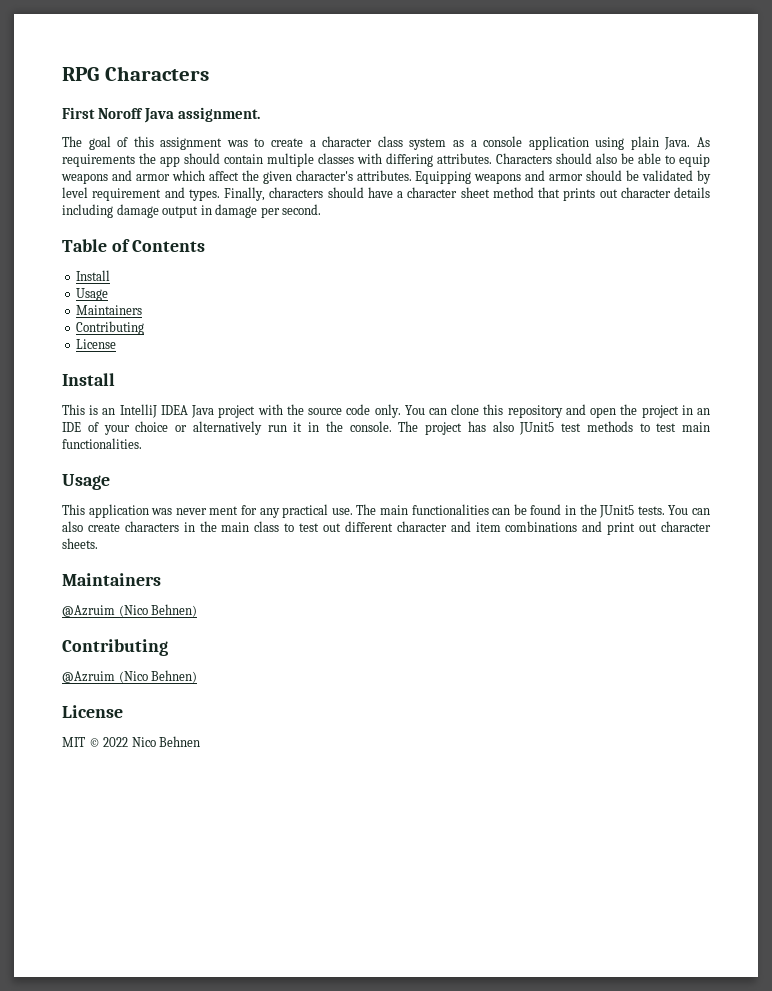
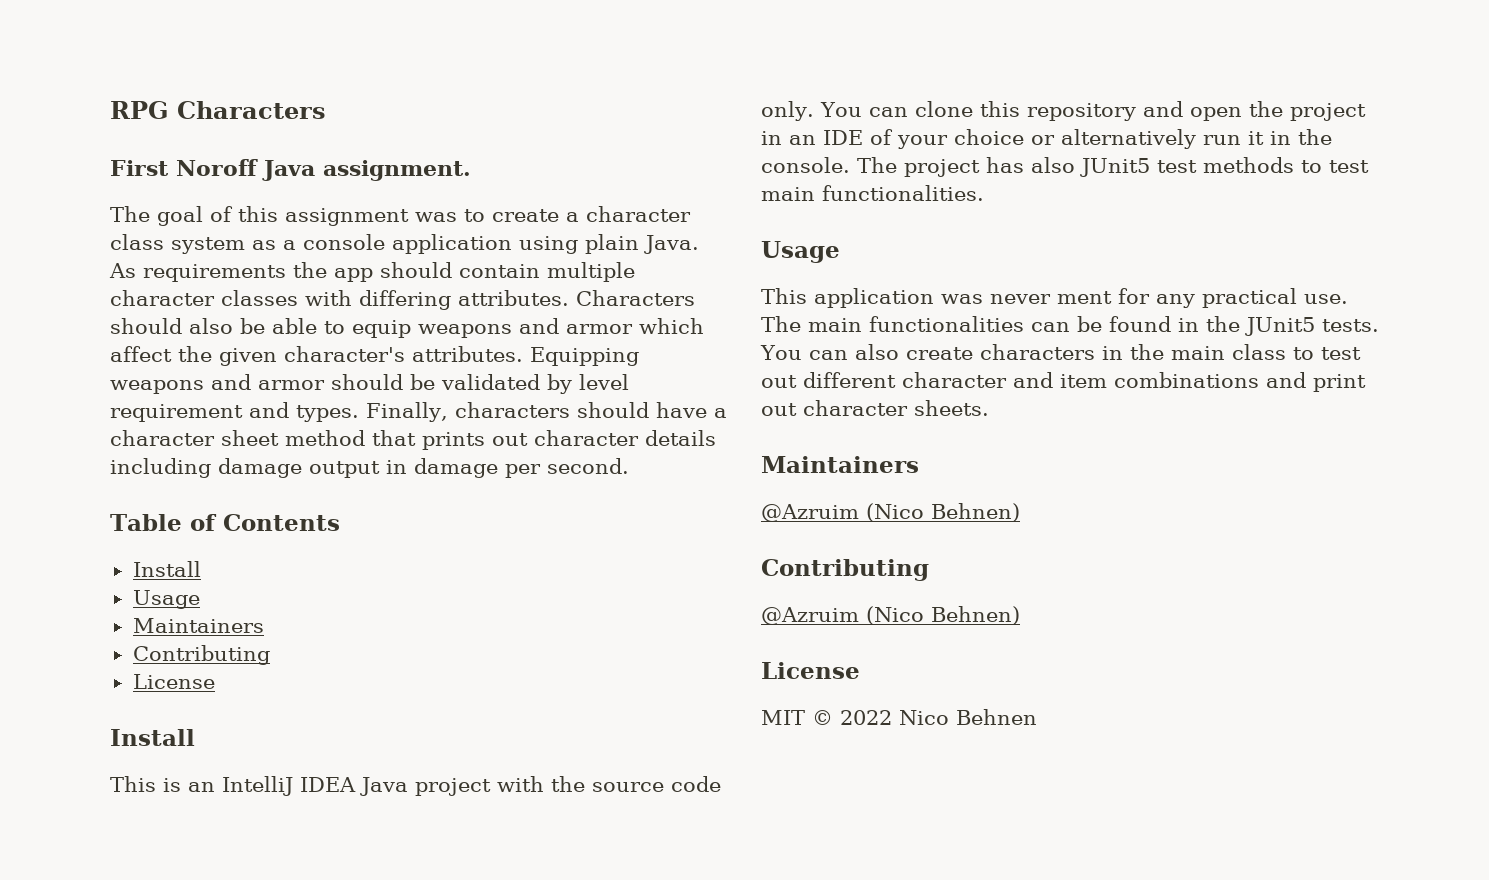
- As requirements the app should contain multiple classes with differing attributes.
+ As requirements the app should contain multiple character classes with differing attributes.

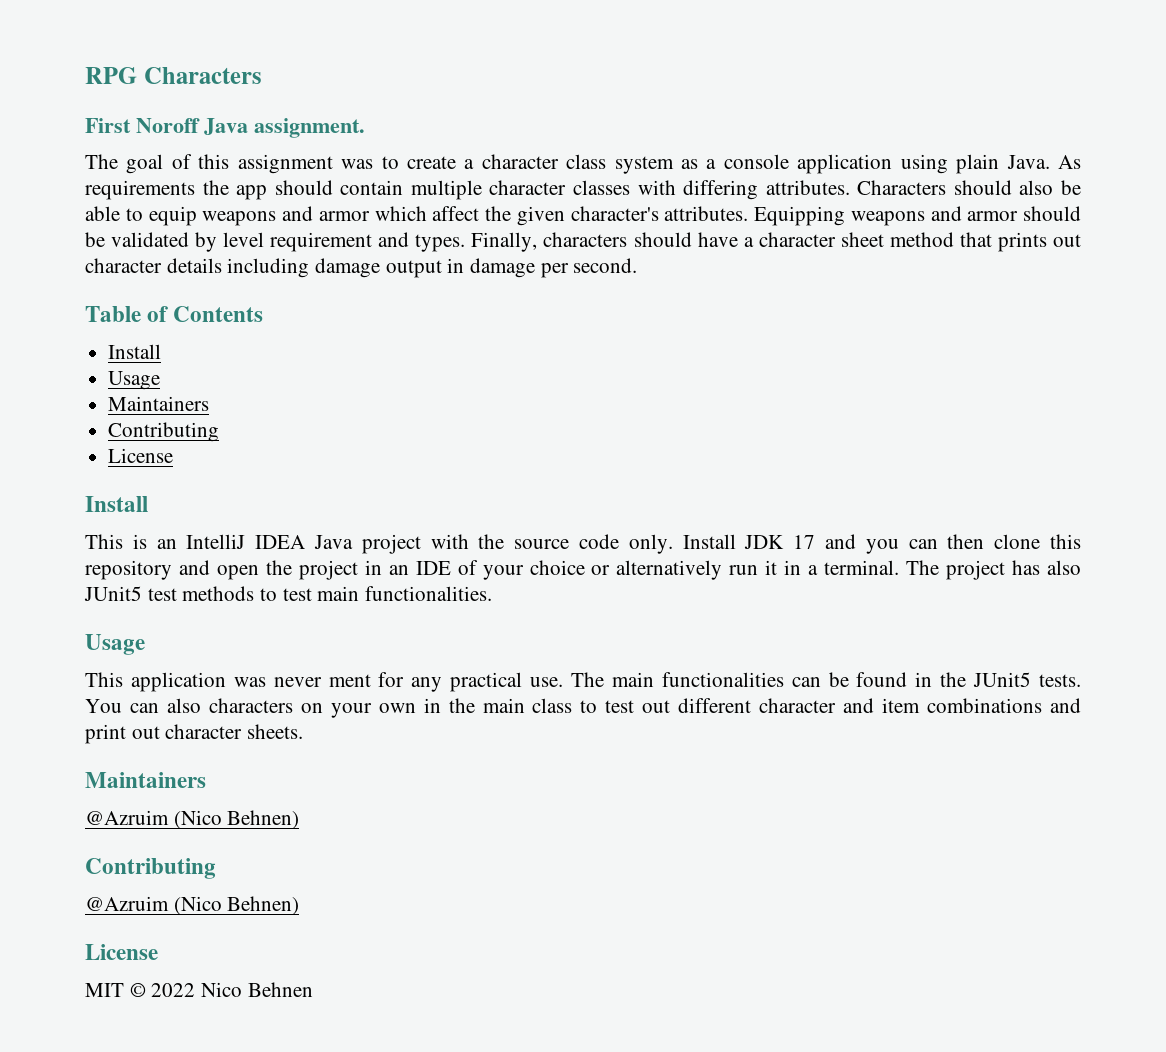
- You can clone this repository and open the project in an IDE of your choice or alternatively run it in the console.
+ Install JDK 17 and you can then clone this repository and open the project in an IDE of your choice or alternatively run it in a terminal.
- You can also create characters in the main class to test out different character and item combinations and print out character sheets.
+ You can also characters on your own in the main class to test out different character and item combinations and print out character sheets.

